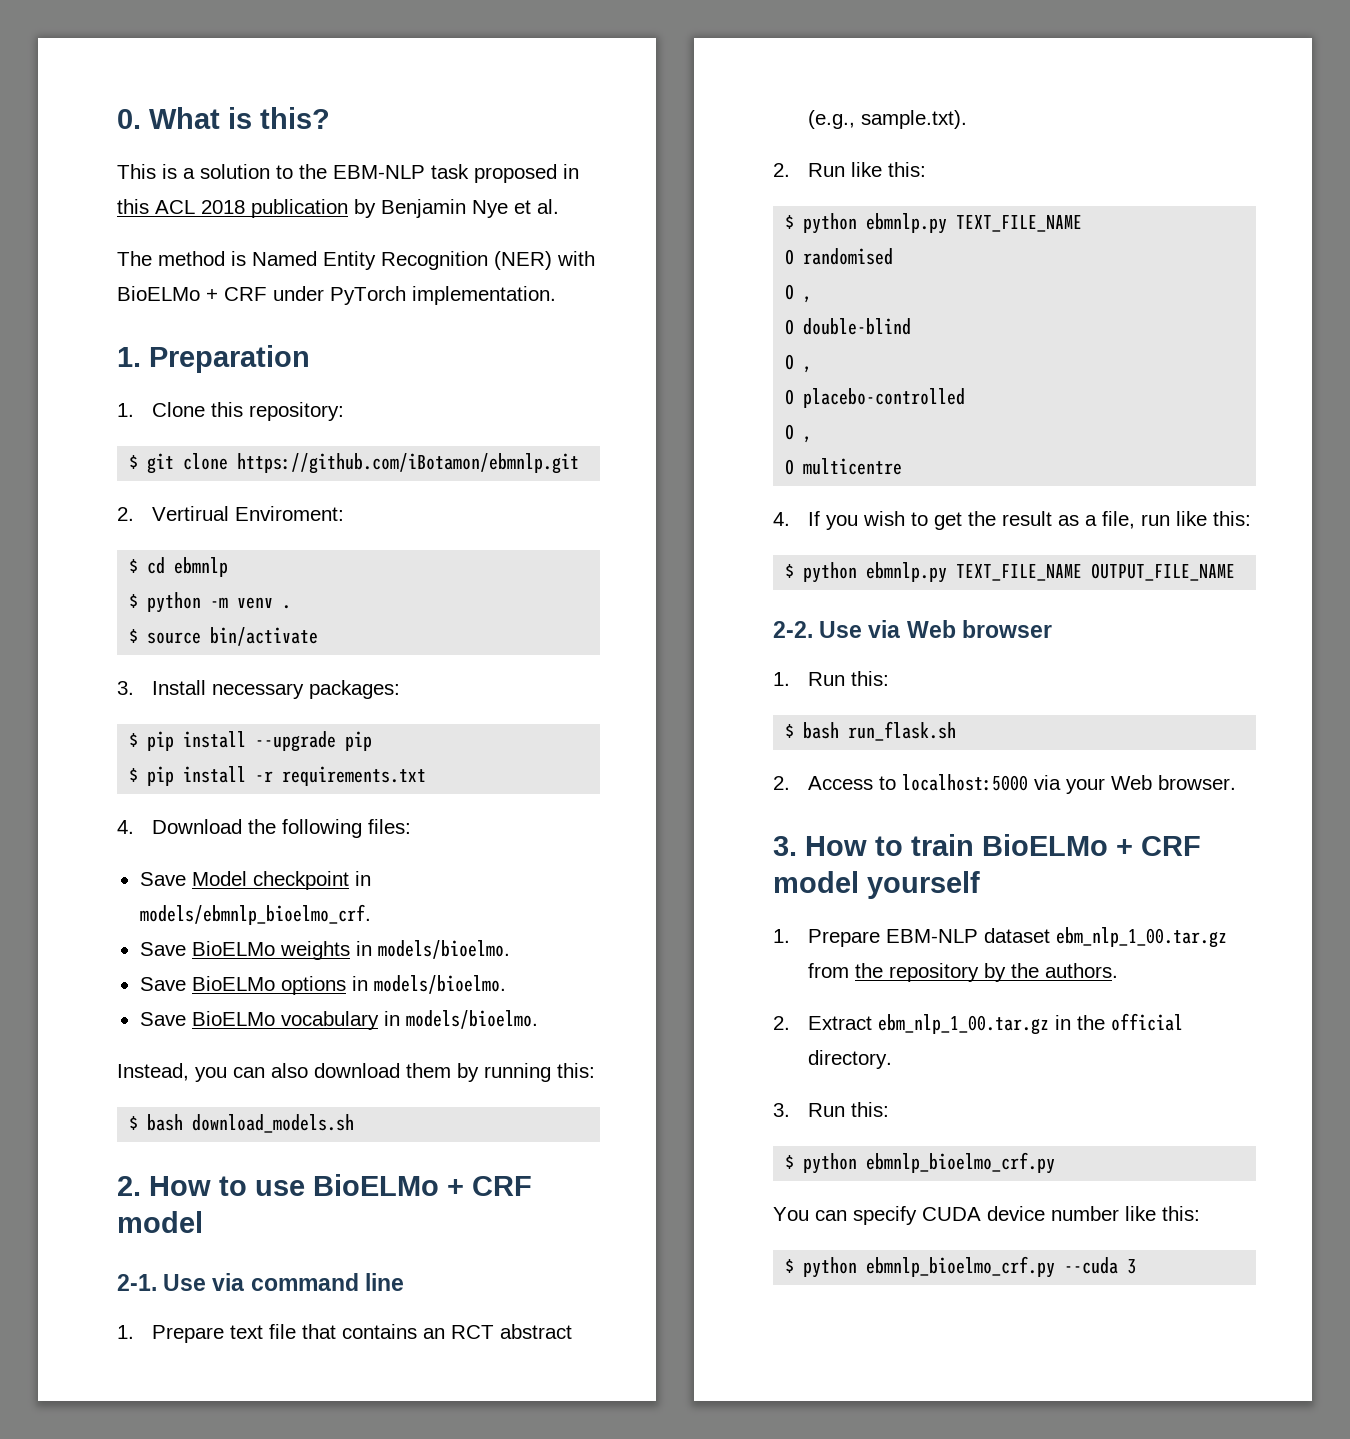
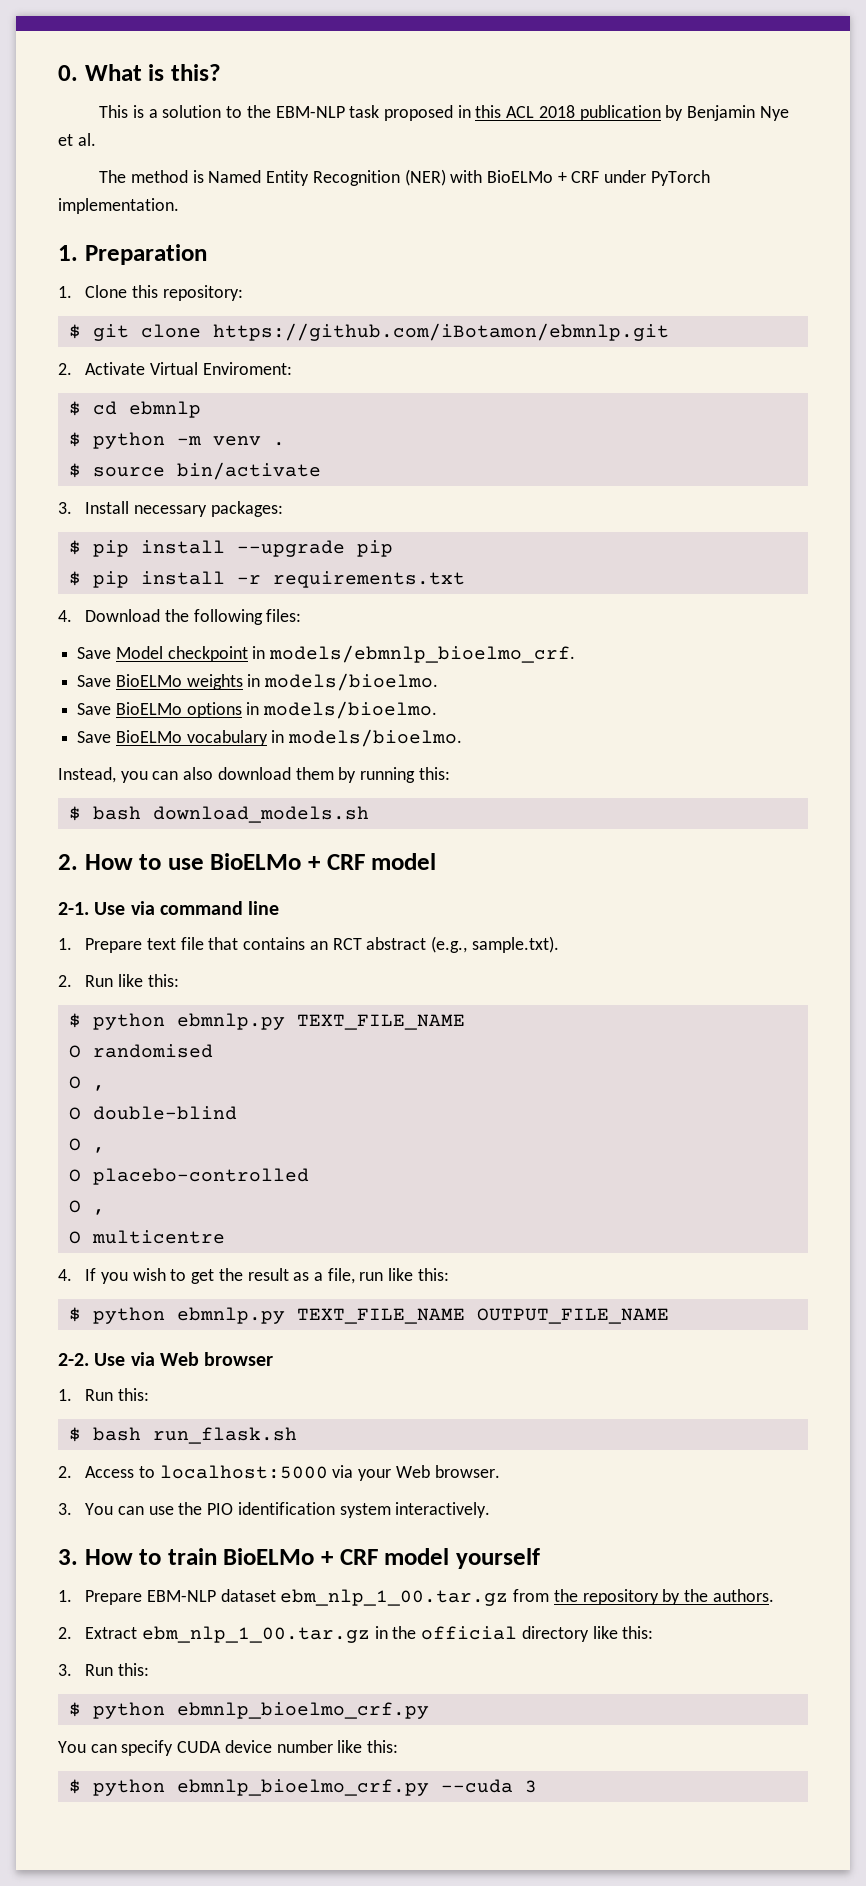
- 2. Vertirual Enviroment:
+ 2. Activate Virtual Enviroment:
+ 3. You can use the PIO identification system interactively.
- 2. Extract ebm_nlp_1_00.tar.gz in the official directory.
+ 2. Extract ebm_nlp_1_00.tar.gz in the official directory like this:

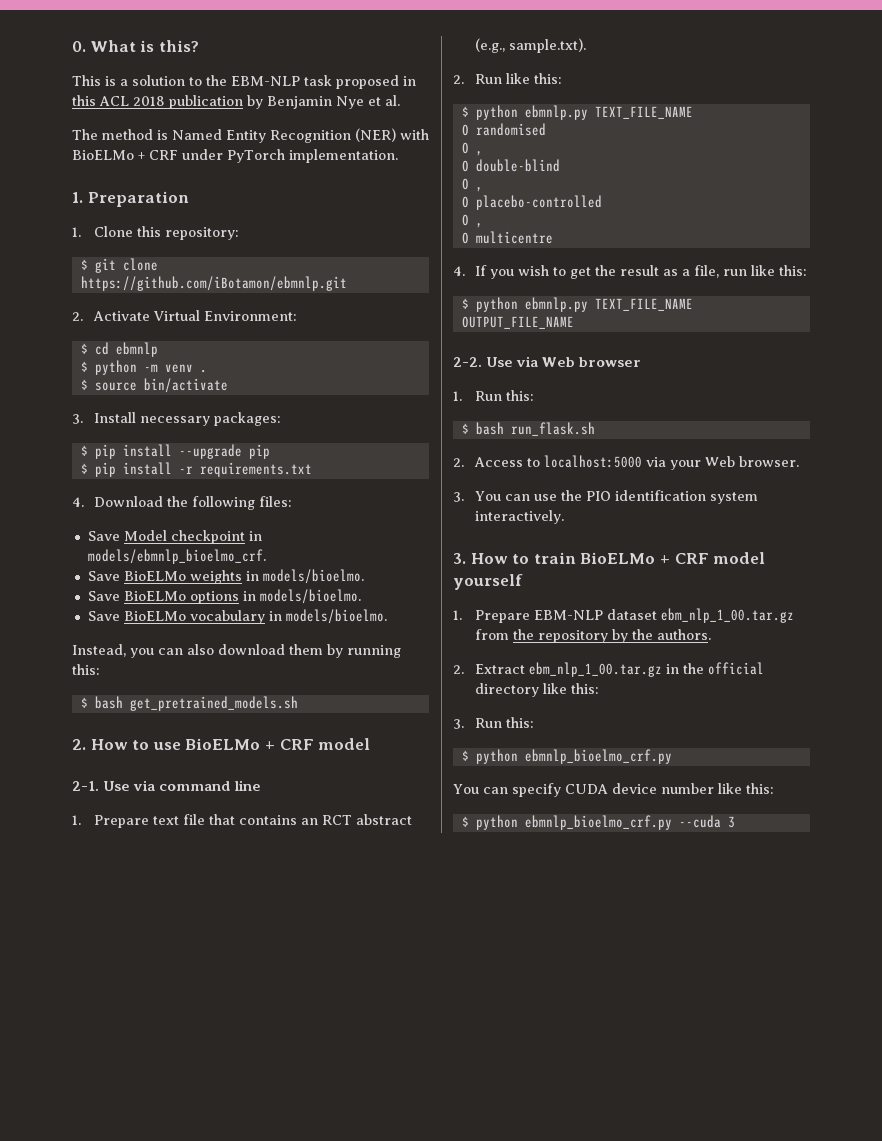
- 2. Activate Virtual Enviroment:
+ 2. Activate Virtual Environment:
- $ bash download_models.sh
+ $ bash get_pretrained_models.sh

